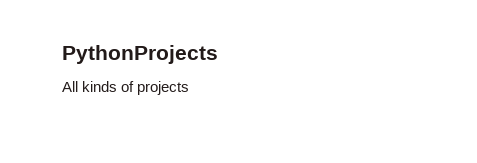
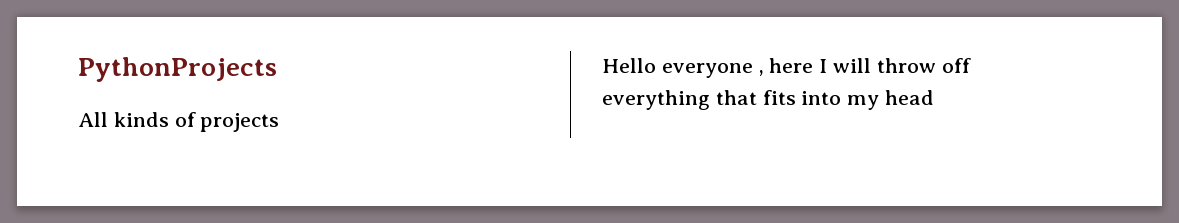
+ Hello everyone , here I will throw off everything that fits into my head

